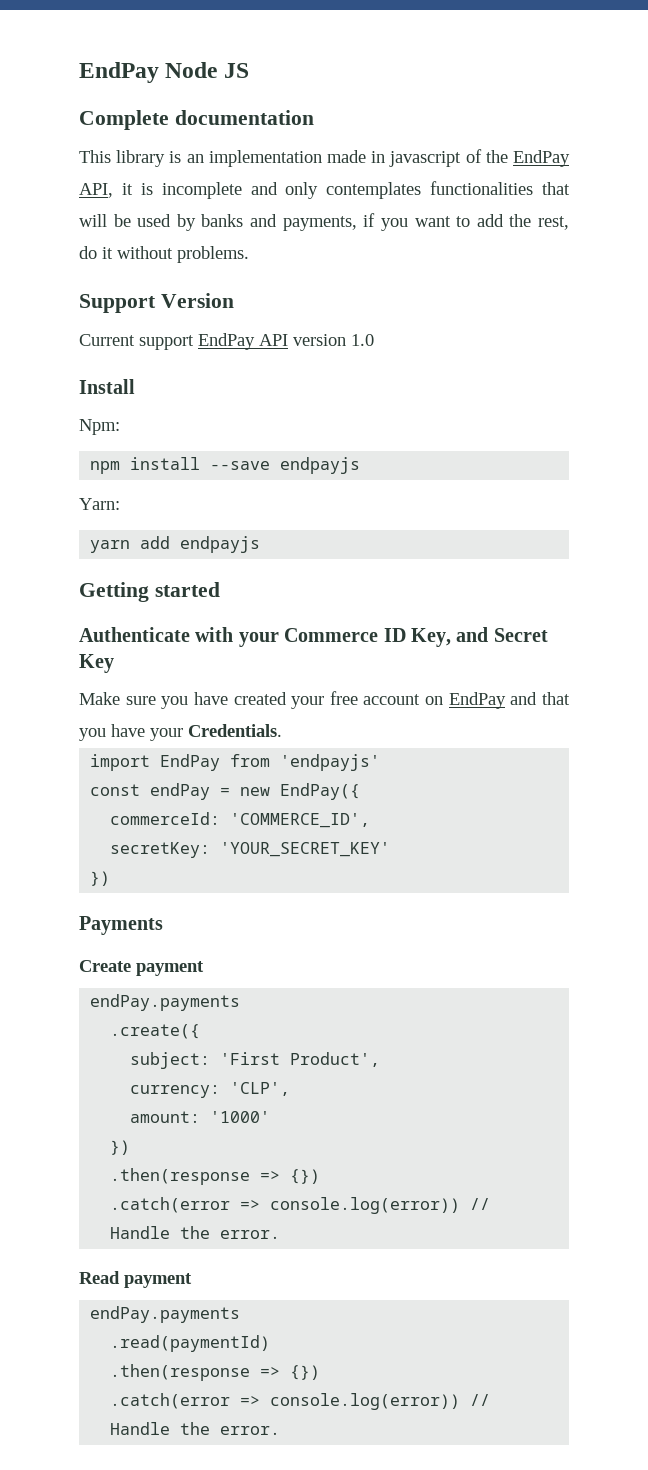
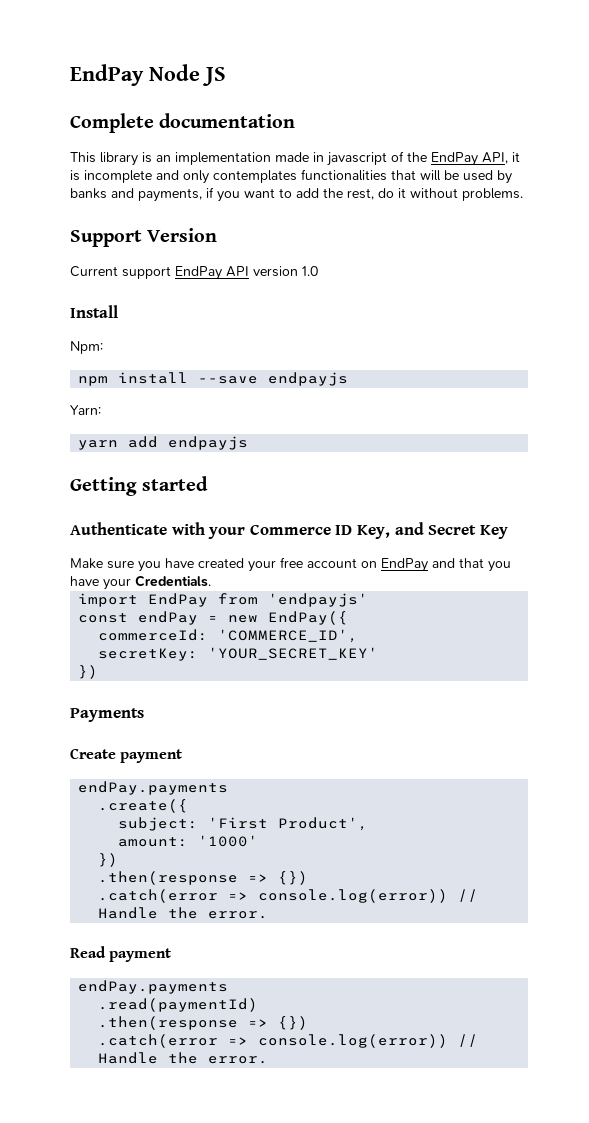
- currency: 'CLP',

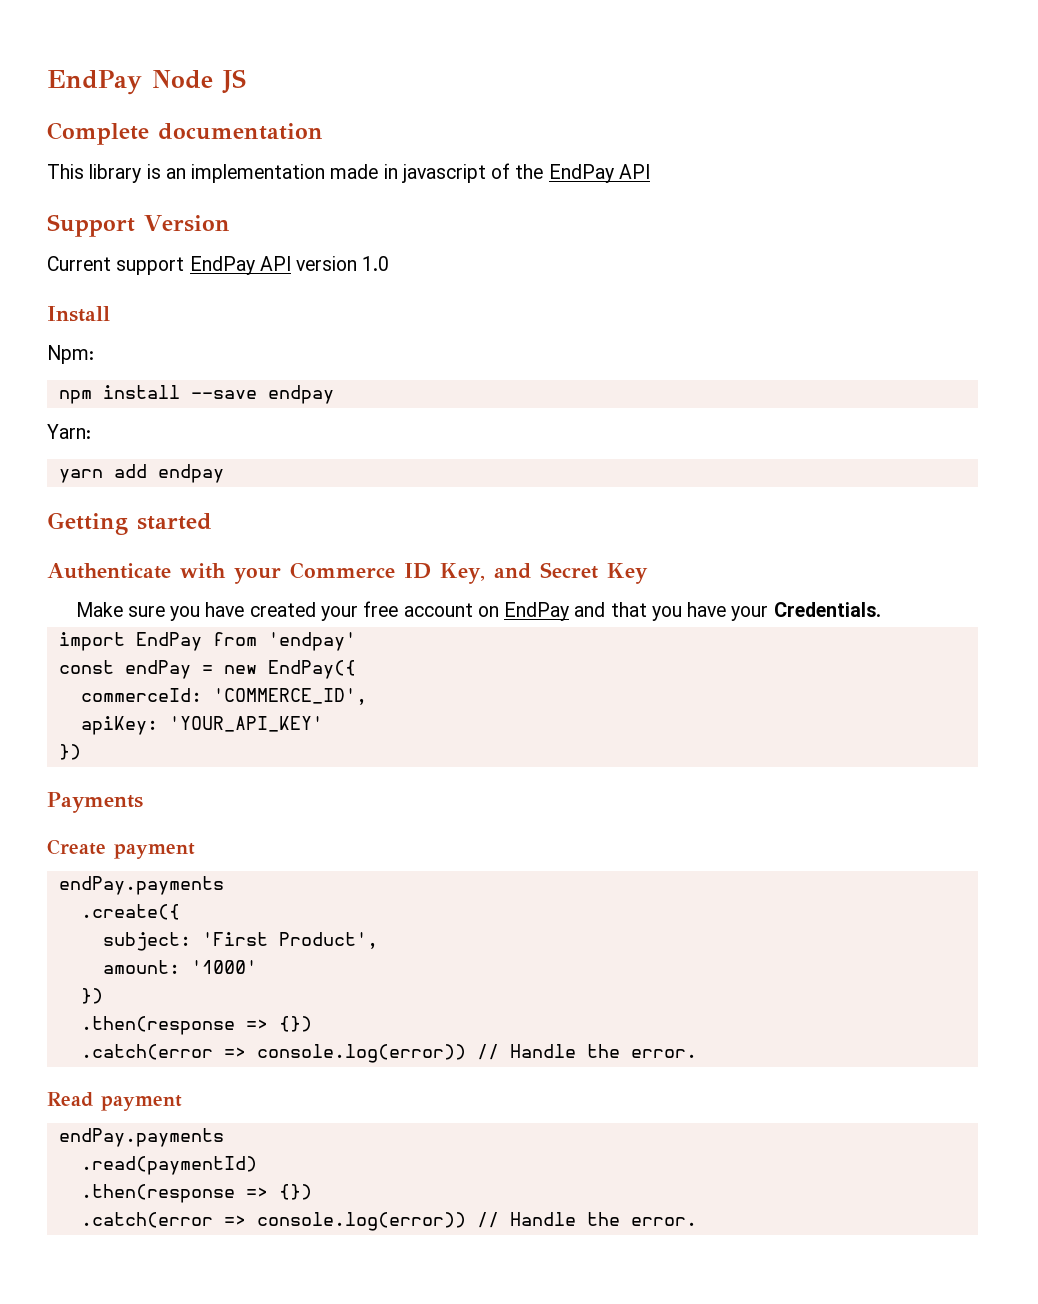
- This library is an implementation made in javascript of the EndPay API, it is incomplete and only contemplates functionalities that will be used by banks and payments, if you want to add the rest, do it without problems.
+ This library is an implementation made in javascript of the EndPay API
- npm install --save endpayjs
+ npm install --save endpay
- yarn add endpayjs
+ yarn add endpay
- import EndPay from 'endpayjs'
+ import EndPay from 'endpay'
- secretKey: 'YOUR_SECRET_KEY'
+ apiKey: 'YOUR_API_KEY'

